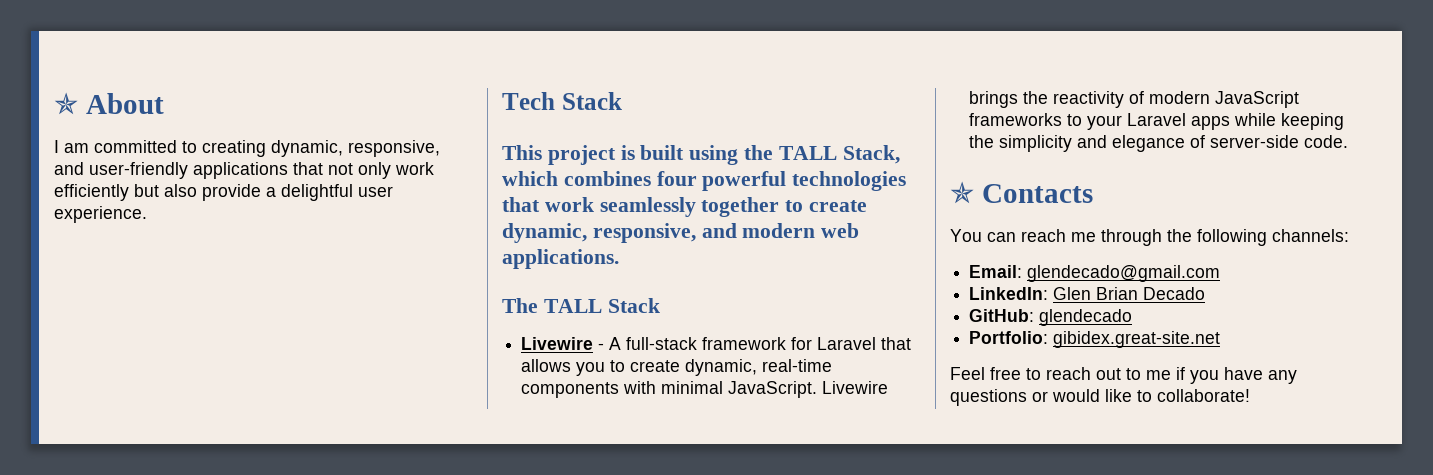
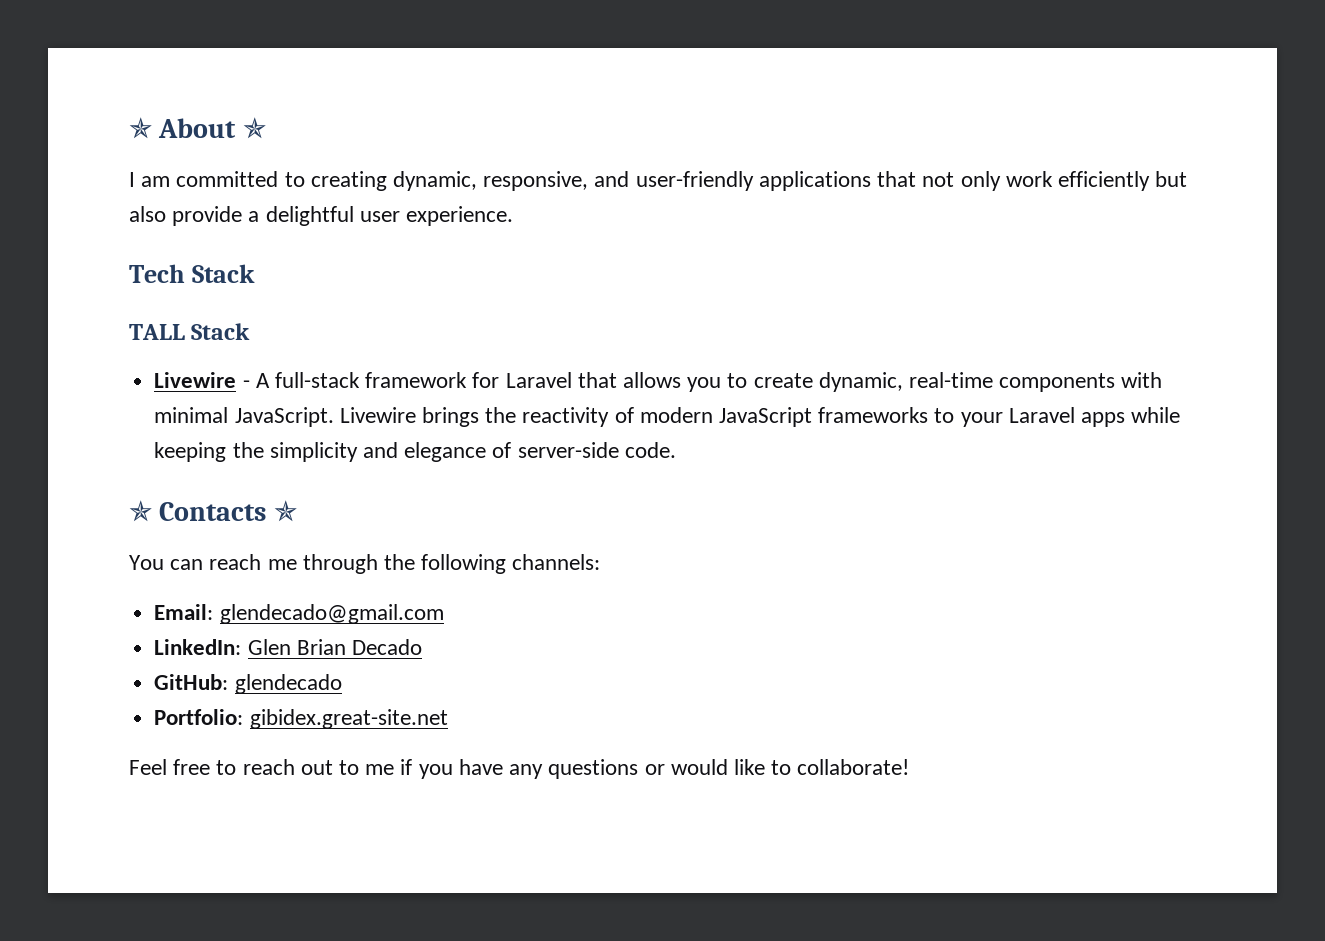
- ✯ About
+ ✯ About ✯
- This project is built using the TALL Stack, which combines four powerful technologies that work seamlessly together to create dynamic, responsive, and modern web applications.
- The TALL Stack
+ TALL Stack
- ✯ Contacts
+ ✯ Contacts ✯

